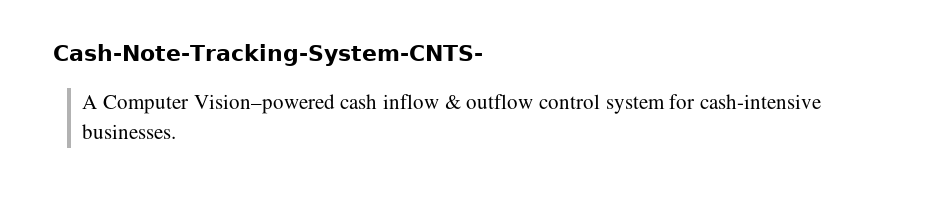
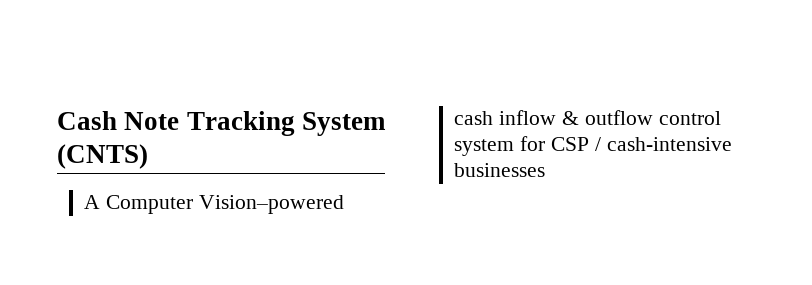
- Cash-Note-Tracking-System-CNTS-
+ Cash Note Tracking System (CNTS)
- A Computer Vision–powered cash inflow & outflow control system for cash-intensive businesses.
+ A Computer Vision–powered cash inflow & outflow control system for CSP / cash-intensive businesses

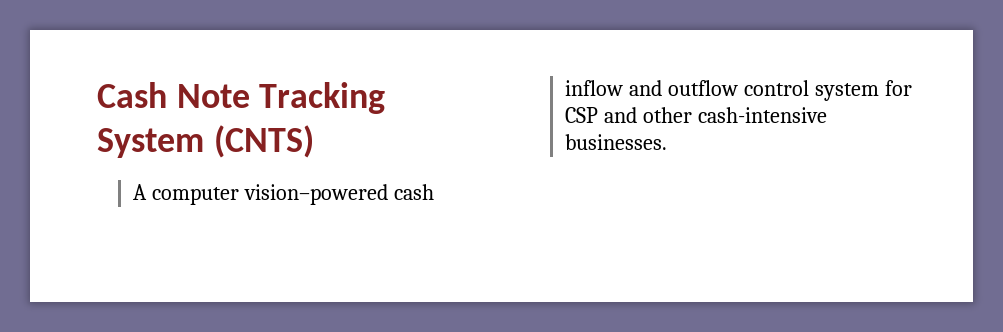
- A Computer Vision–powered cash inflow & outflow control system for CSP / cash-intensive businesses
+ A computer vision–powered cash inflow and outflow control system for CSP and other cash-intensive businesses.

